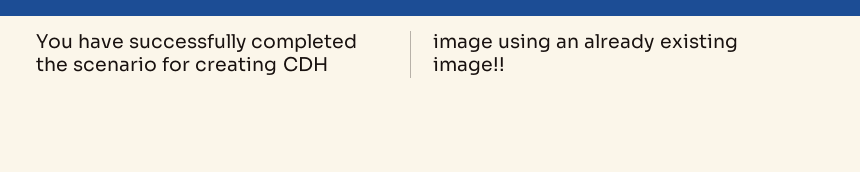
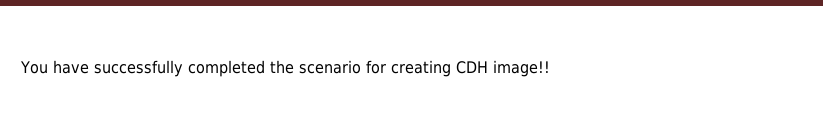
- You have successfully completed the scenario for creating CDH image using an already existing image!!
+ You have successfully completed the scenario for creating CDH image!!

